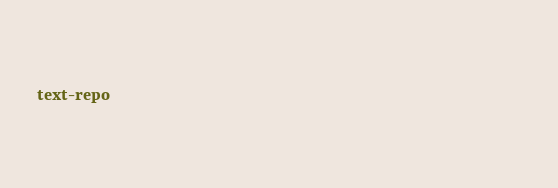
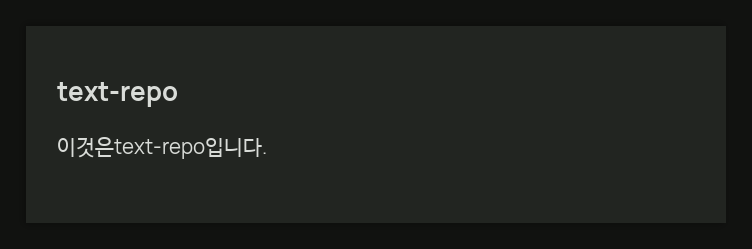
+ 이것은text-repo입니다.

